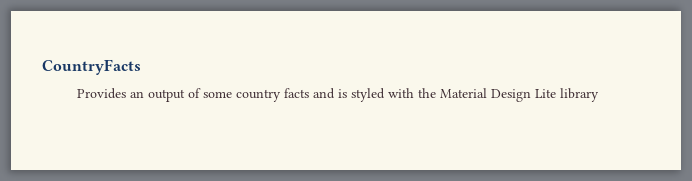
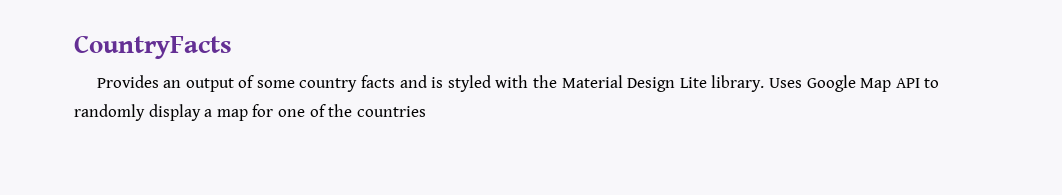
- Provides an output of some country facts and is styled with the Material Design Lite library
+ Provides an output of some country facts and is styled with the Material Design Lite library. Uses Google Map API to randomly display a map for one of the countries

